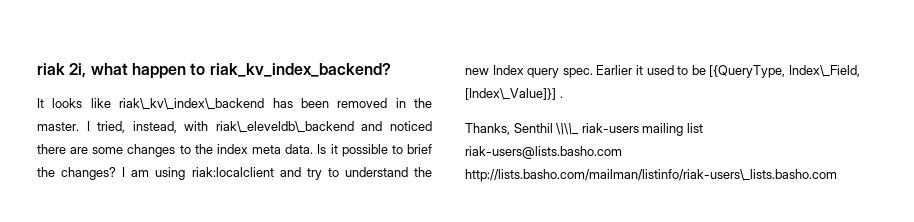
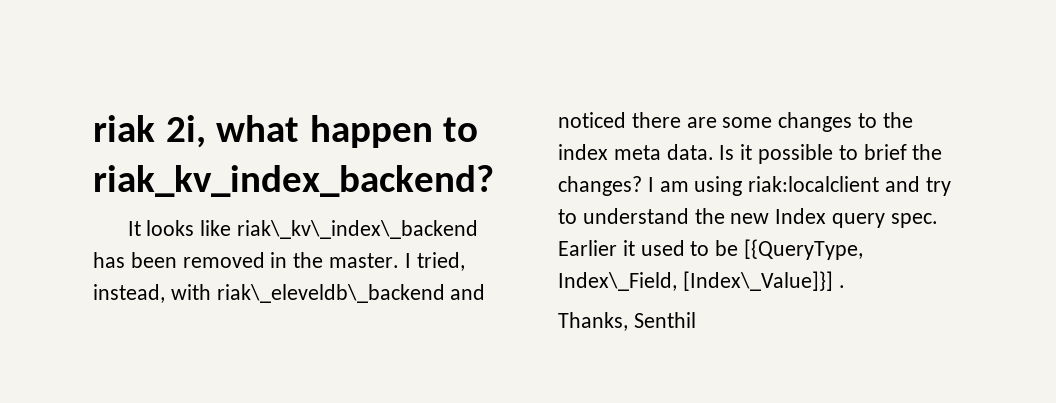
- Thanks, Senthil \\\\_ riak-users mailing list riak-users@lists.basho.com http://lists.basho.com/mailman/listinfo/riak-users\_lists.basho.com
+ Thanks, Senthil

